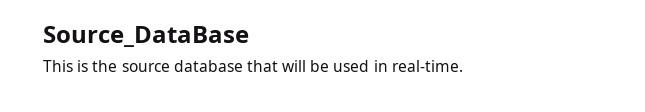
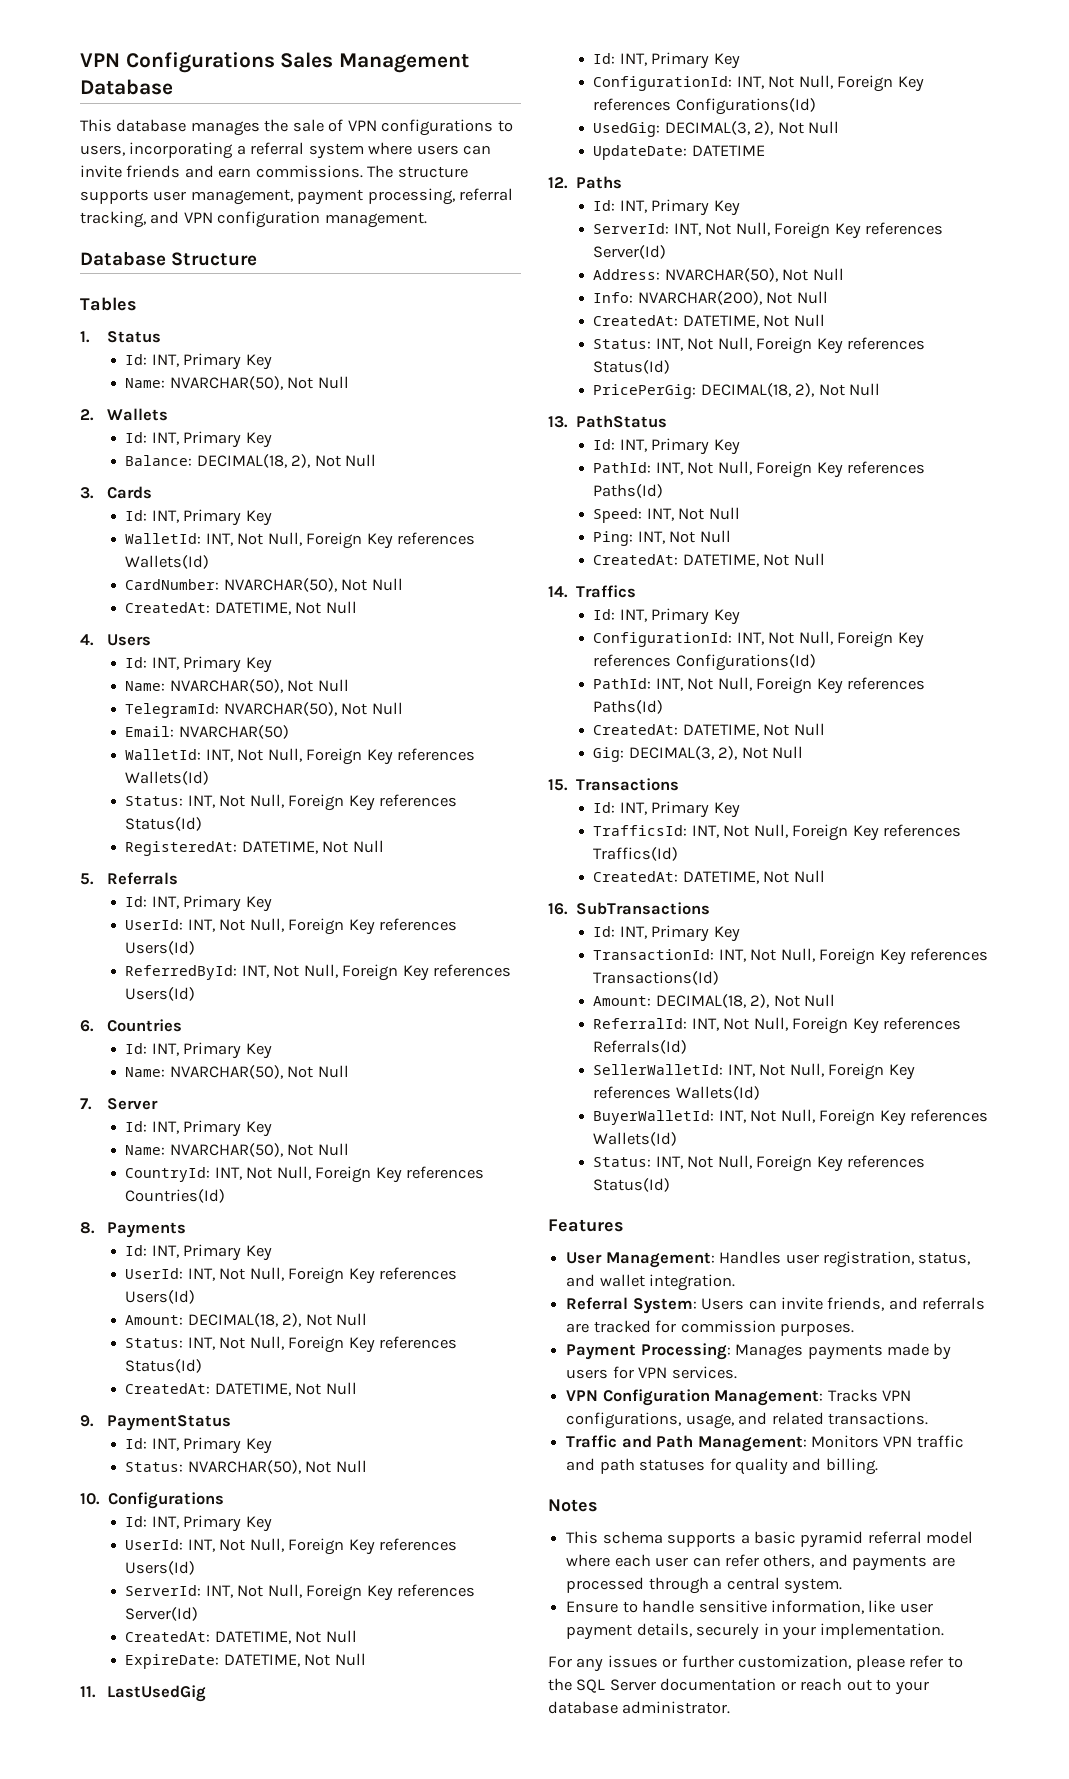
- Source_DataBase
- This is the source database that will be used in real-time.
+ VPN Configurations Sales Management Database
+ This database manages the sale of VPN configurations to users, incorporating a referral system where users can invite friends and earn commissions. The structure supports user management, payment processing, referral tracking, and VPN configuration management.
+ Database Structure
+ Tables
+ 1. Status
+ Id: INT, Primary Key
+ Name: NVARCHAR(50), Not Null
+ 2. Wallets
+ Id: INT, Primary Key
+ Balance: DECIMAL(18, 2), Not Null
+ 3. Cards
+ Id: INT, Primary Key
+ WalletId: INT, Not Null, Foreign Key references Wallets(Id)
+ CardNumber: NVARCHAR(50), Not Null
+ CreatedAt: DATETIME, Not Null
+ 4. Users
+ Id: INT, Primary Key
+ Name: NVARCHAR(50), Not Null
+ TelegramId: NVARCHAR(50), Not Null
+ Email: NVARCHAR(50)
+ WalletId: INT, Not Null, Foreign Key references Wallets(Id)
+ Status: INT, Not Null, Foreign Key references Status(Id)
+ RegisteredAt: DATETIME, Not Null
+ 5. Referrals
+ Id: INT, Primary Key
+ UserId: INT, Not Null, Foreign Key references Users(Id)
+ ReferredById: INT, Not Null, Foreign Key references Users(Id)
+ 6. Countries
+ Id: INT, Primary Key
+ Name: NVARCHAR(50), Not Null
+ 7. Server
+ Id: INT, Primary Key
+ Name: NVARCHAR(50), Not Null
+ CountryId: INT, Not Null, Foreign Key references Countries(Id)
+ 8. Payments
+ Id: INT, Primary Key
+ UserId: INT, Not Null, Foreign Key references Users(Id)
+ Amount: DECIMAL(18, 2), Not Null
+ Status: INT, Not Null, Foreign Key references Status(Id)
+ CreatedAt: DATETIME, Not Null
+ 9. PaymentStatus
+ Id: INT, Primary Key
+ Status: NVARCHAR(50), Not Null
+ 10. Configurations
+ Id: INT, Primary Key
+ UserId: INT, Not Null, Foreign Key references Users(Id)
+ ServerId: INT, Not Null, Foreign Key references Server(Id)
+ CreatedAt: DATETIME, Not Null
+ ExpireDate: DATETIME, Not Null
+ 11. LastUsedGig
+ Id: INT, Primary Key
+ ConfigurationId: INT, Not Null, Foreign Key references Configurations(Id)
+ UsedGig: DECIMAL(3, 2), Not Null
+ UpdateDate: DATETIME
+ 12. Paths
+ Id: INT, Primary Key
+ ServerId: INT, Not Null, Foreign Key references Server(Id)
+ Address: NVARCHAR(50), Not Null
+ Info: NVARCHAR(200), Not Null
+ CreatedAt: DATETIME, Not Null
+ Status: INT, Not Null, Foreign Key references Status(Id)
+ PricePerGig: DECIMAL(18, 2), Not Null
+ 13. PathStatus
+ Id: INT, Primary Key
+ PathId: INT, Not Null, Foreign Key references Paths(Id)
+ Speed: INT, Not Null
+ Ping: INT, Not Null
+ CreatedAt: DATETIME, Not Null
+ 14. Traffics
+ Id: INT, Primary Key
+ ConfigurationId: INT, Not Null, Foreign Key references Configurations(Id)
+ PathId: INT, Not Null, Foreign Key references Paths(Id)
+ CreatedAt: DATETIME, Not Null
+ Gig: DECIMAL(3, 2), Not Null
+ 15. Transactions
+ Id: INT, Primary Key
+ TrafficsId: INT, Not Null, Foreign Key references Traffics(Id)
+ CreatedAt: DATETIME, Not Null
+ 16. SubTransactions
+ Id: INT, Primary Key
+ TransactionId: INT, Not Null, Foreign Key references Transactions(Id)
+ Amount: DECIMAL(18, 2), Not Null
+ ReferralId: INT, Not Null, Foreign Key references Referrals(Id)
+ SellerWalletId: INT, Not Null, Foreign Key references Wallets(Id)
+ BuyerWalletId: INT, Not Null, Foreign Key references Wallets(Id)
+ Status: INT, Not Null, Foreign Key references Status(Id)
+ Features
+ User Management: Handles user registration, status, and wallet integration.
+ Referral System: Users can invite friends, and referrals are tracked for commission purposes.
+ Payment Processing: Manages payments made by users for VPN services.
+ VPN Configuration Management: Tracks VPN configurations, usage, and related transactions.
+ Traffic and Path Management: Monitors VPN traffic and path statuses for quality and billing.
+ Notes
+ This schema supports a basic pyramid referral model where each user can refer others, and payments are processed through a central system.
+ Ensure to handle sensitive information, like user payment details, securely in your implementation.
+ For any issues or further customization, please refer to the SQL Server documentation or reach out to your database administrator.

